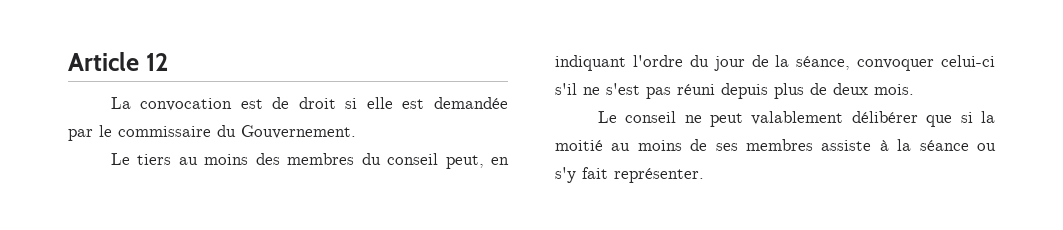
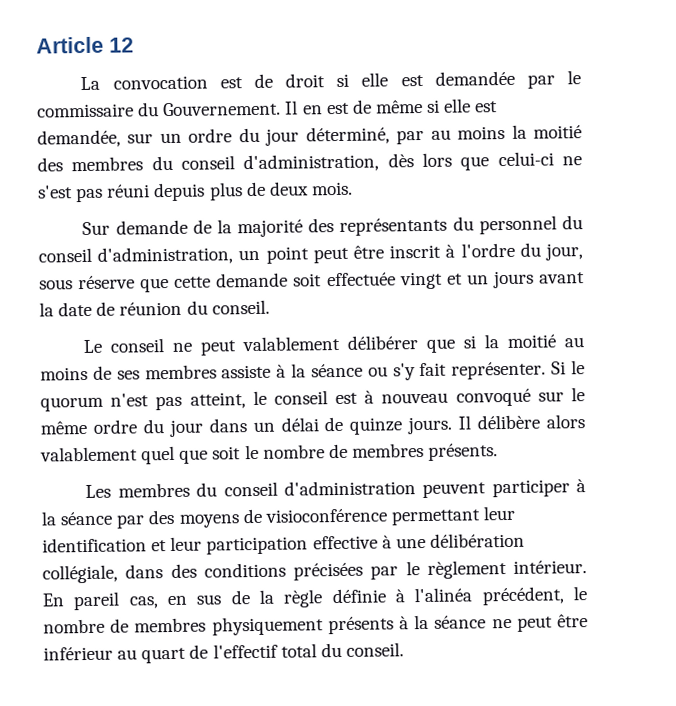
- La convocation est de droit si elle est demandée par le commissaire du Gouvernement.
- Le tiers au moins des membres du conseil peut, en indiquant l'ordre du jour de la séance, convoquer celui-ci s'il ne s'est pas réuni depuis plus de deux mois.
+ La convocation est de droit si elle est demandée par le commissaire du Gouvernement. Il en est de même si elle est demandée, sur un ordre du jour déterminé, par au moins la moitié des membres du conseil d'administration, dès lors que celui-ci ne s'est pas réuni depuis plus de deux mois.
+ Sur demande de la majorité des représentants du personnel du conseil d'administration, un point peut être inscrit à l'ordre du jour, sous réserve que cette demande soit effectuée vingt et un jours avant la date de réunion du conseil.
+ Si le quorum n'est pas atteint, le conseil est à nouveau convoqué sur le même ordre du jour dans un délai de quinze jours. Il délibère alors valablement quel que soit le nombre de membres présents.
+ Les membres du conseil d'administration peuvent participer à la séance par des moyens de visioconférence permettant leur identification et leur participation effective à une délibération collégiale, dans des conditions précisées par le règlement intérieur. En pareil cas, en sus de la règle définie à l'alinéa précédent, le nombre de membres physiquement présents à la séance ne peut être inférieur au quart de l'effectif total du conseil.

